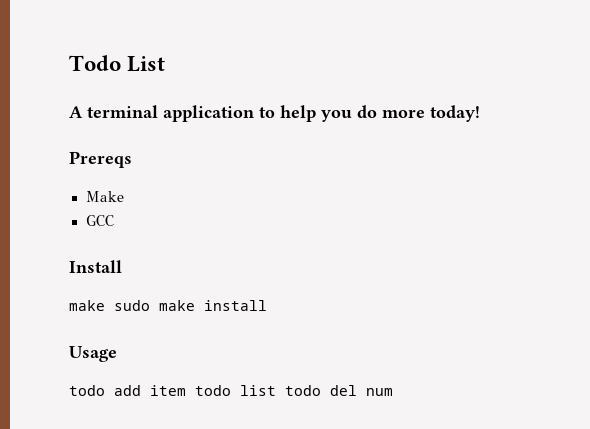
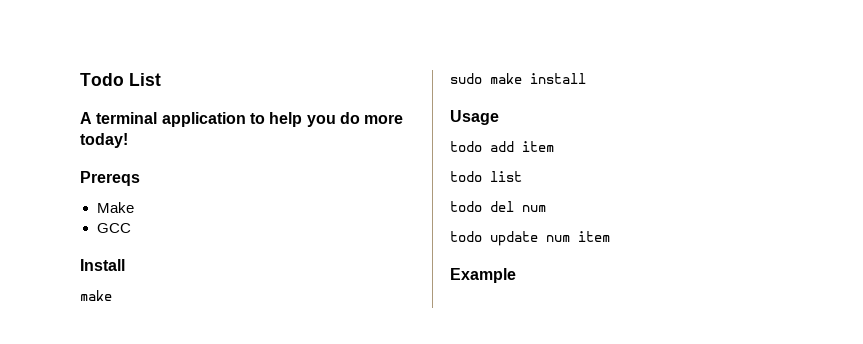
  Install
- make sudo make install
+ make
+ sudo make install
- todo add item todo list todo del num
+ todo add item
+ todo list
+ todo del num
+ todo update num item
+ Example

